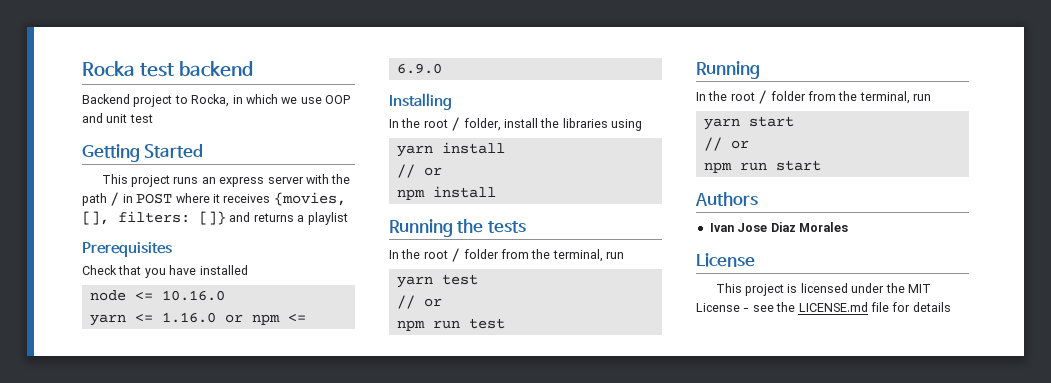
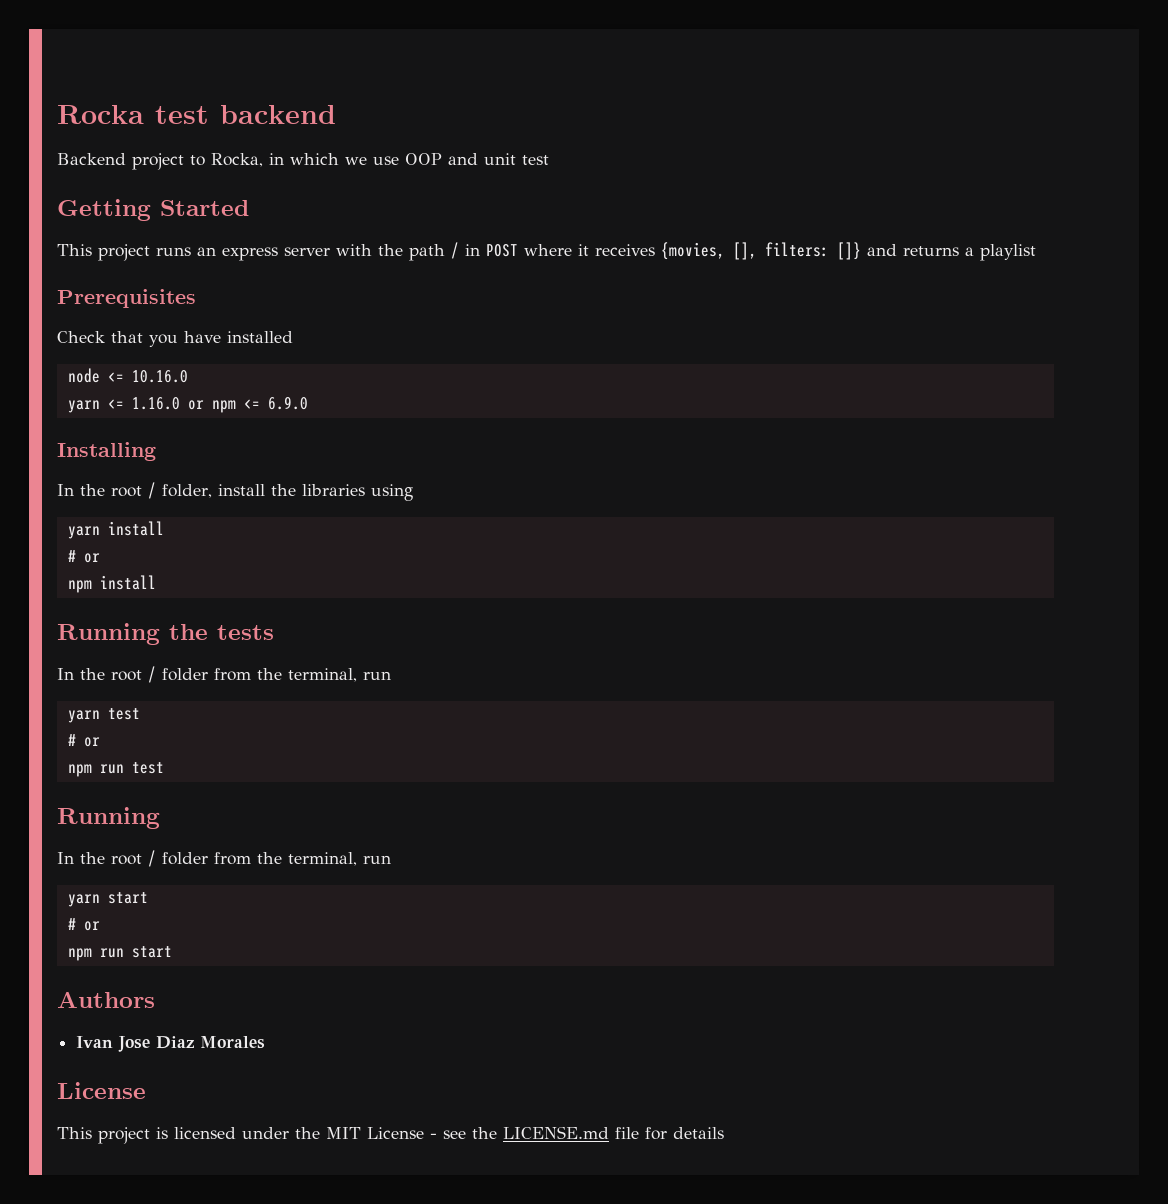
  yarn install
- // or
+ # or
  yarn test
- // or
+ # or
  yarn start
- // or
+ # or

